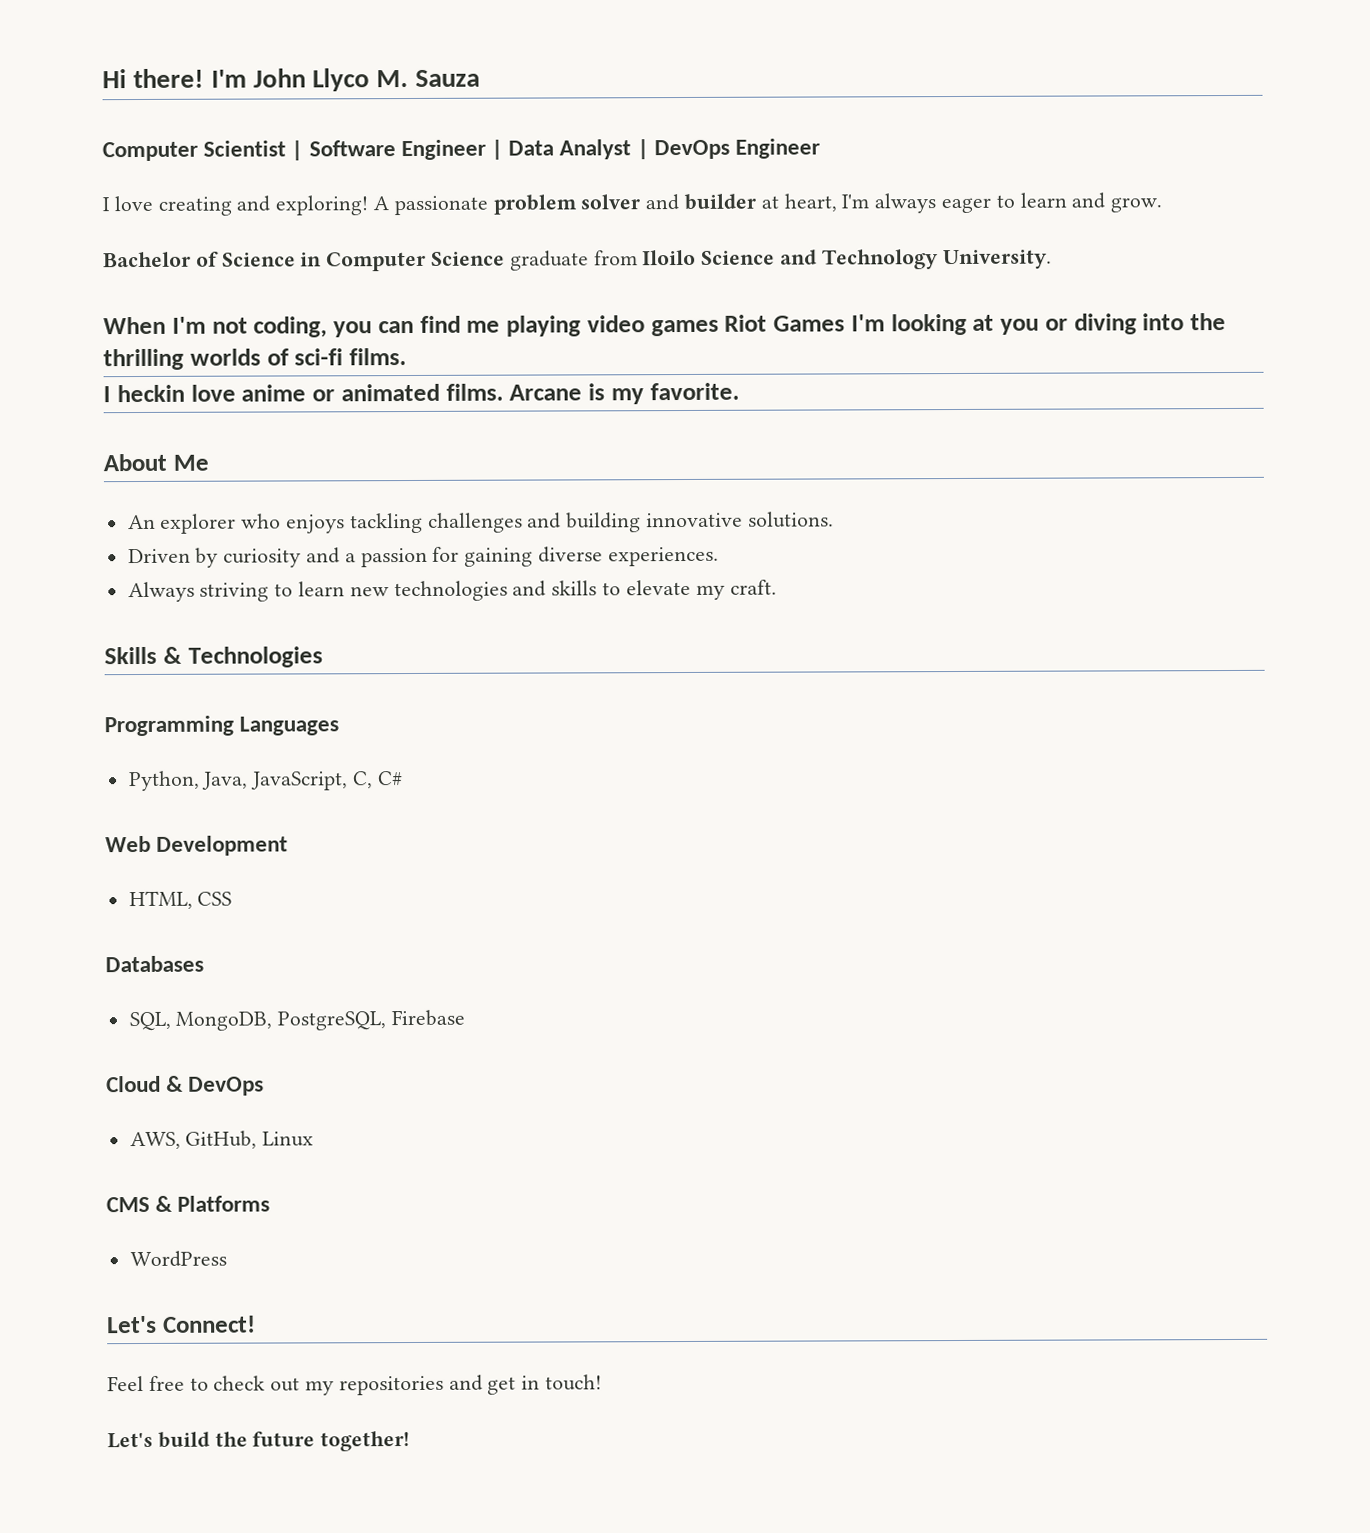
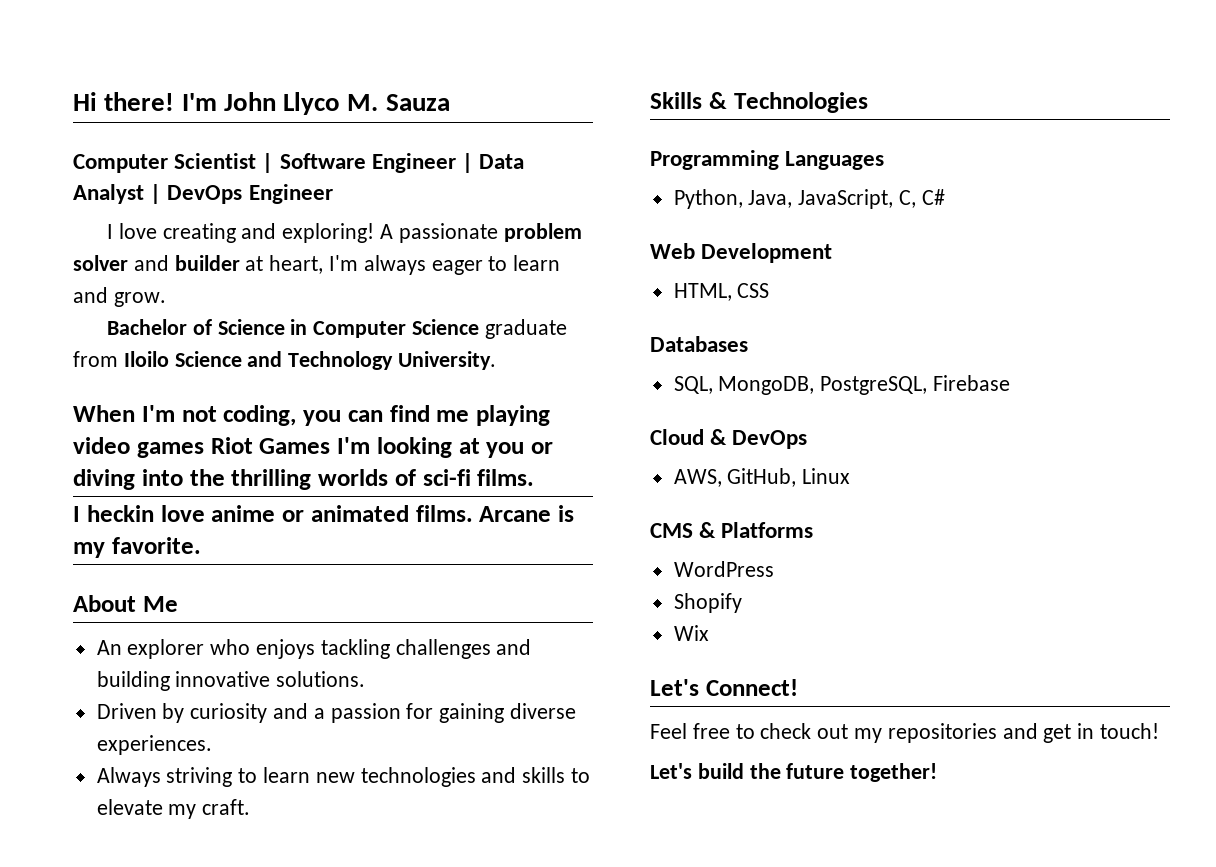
+ Shopify
+ Wix

